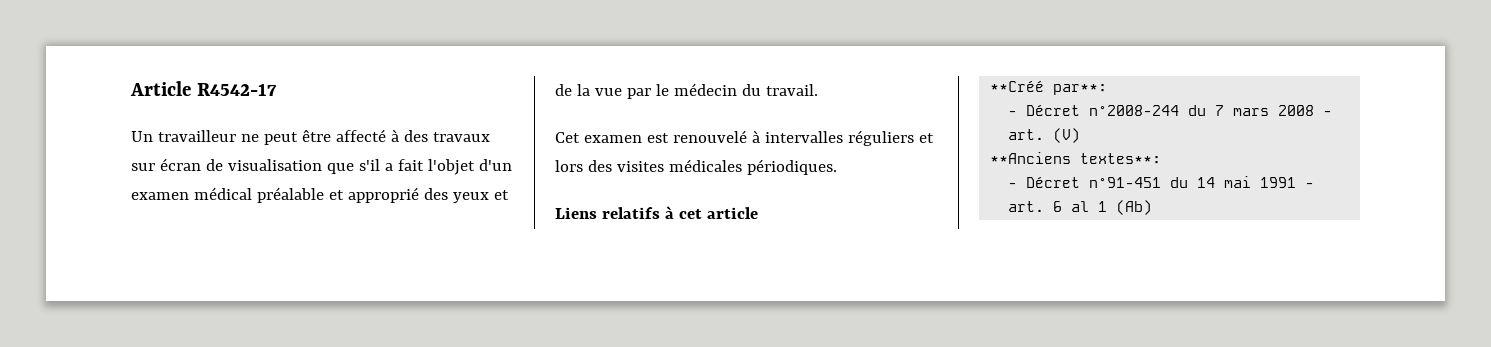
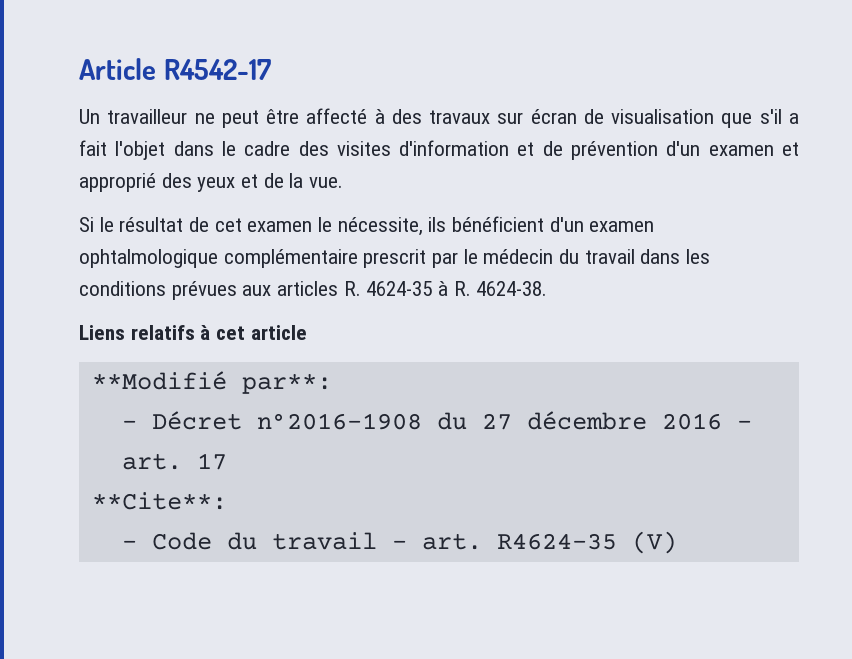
- Un travailleur ne peut être affecté à des travaux sur écran de visualisation que s'il a fait l'objet d'un examen médical préalable et approprié des yeux et de la vue par le médecin du travail.
- Cet examen est renouvelé à intervalles réguliers et lors des visites médicales périodiques.
+ Un travailleur ne peut être affecté à des travaux sur écran de visualisation que s'il a fait l'objet dans le cadre des visites d'information et de prévention d'un examen et approprié des yeux et de la vue.
+ Si le résultat de cet examen le nécessite, ils bénéficient d'un examen ophtalmologique complémentaire prescrit par le médecin du travail dans les conditions prévues aux articles R. 4624-35 à R. 4624-38.
- **Créé par**:
+ **Modifié par**:
- - Décret n°2008-244 du 7 mars 2008 - art. (V)
- **Anciens textes**:
- - Décret n°91-451 du 14 mai 1991 - art. 6 al 1 (Ab)
+ - Décret n°2016-1908 du 27 décembre 2016 - art. 17
+ **Cite**:
+ - Code du travail - art. R4624-35 (V)

